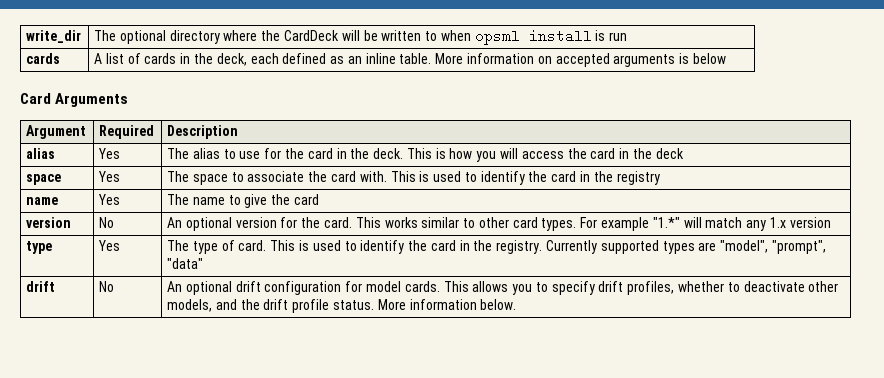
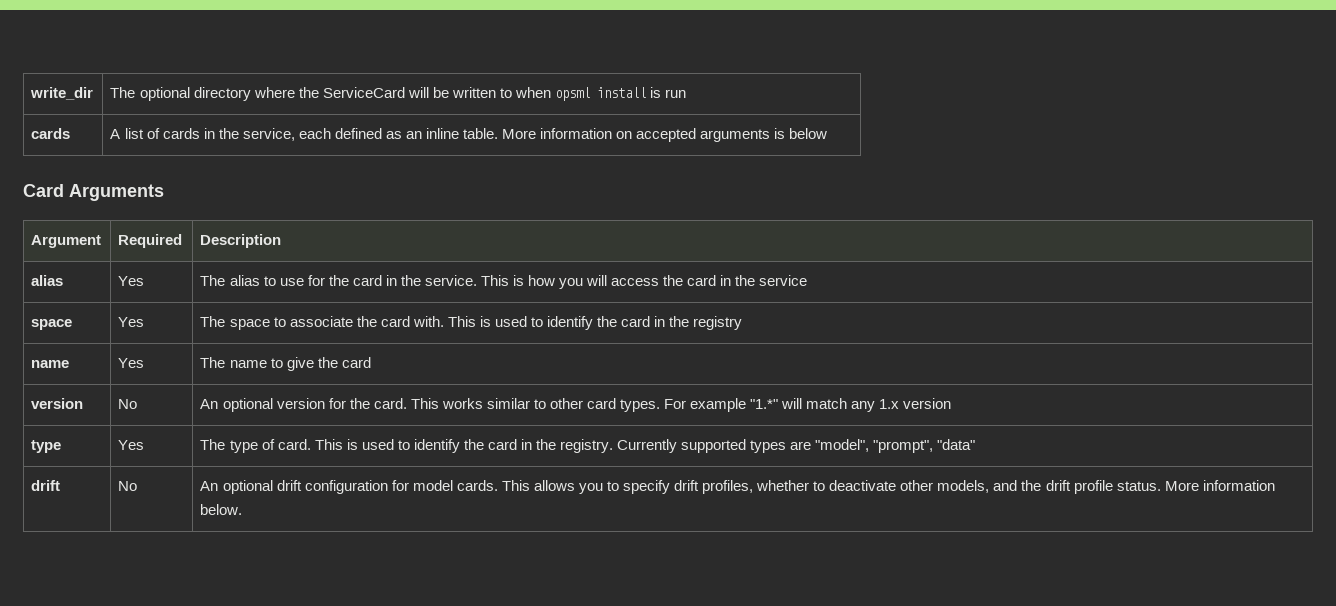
- write_dir | The optional directory where the CardDeck will be written to when opsml install is run
+ write_dir | The optional directory where the ServiceCard will be written to when opsml install is run
- cards | A list of cards in the deck, each defined as an inline table. More information on accepted arguments is below
+ cards | A list of cards in the service, each defined as an inline table. More information on accepted arguments is below
- alias | Yes | The alias to use for the card in the deck. This is how you will access the card in the deck
+ alias | Yes | The alias to use for the card in the service. This is how you will access the card in the service

